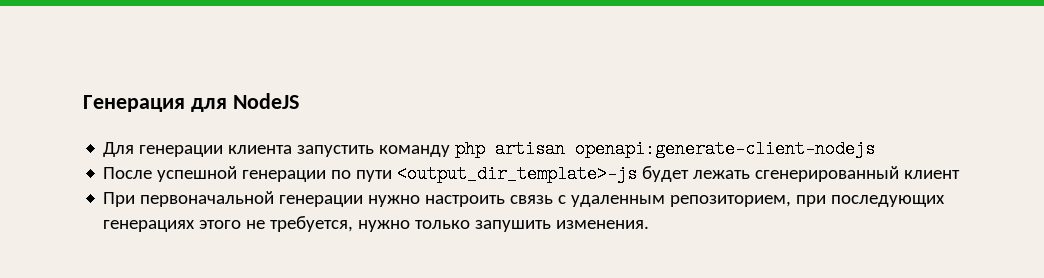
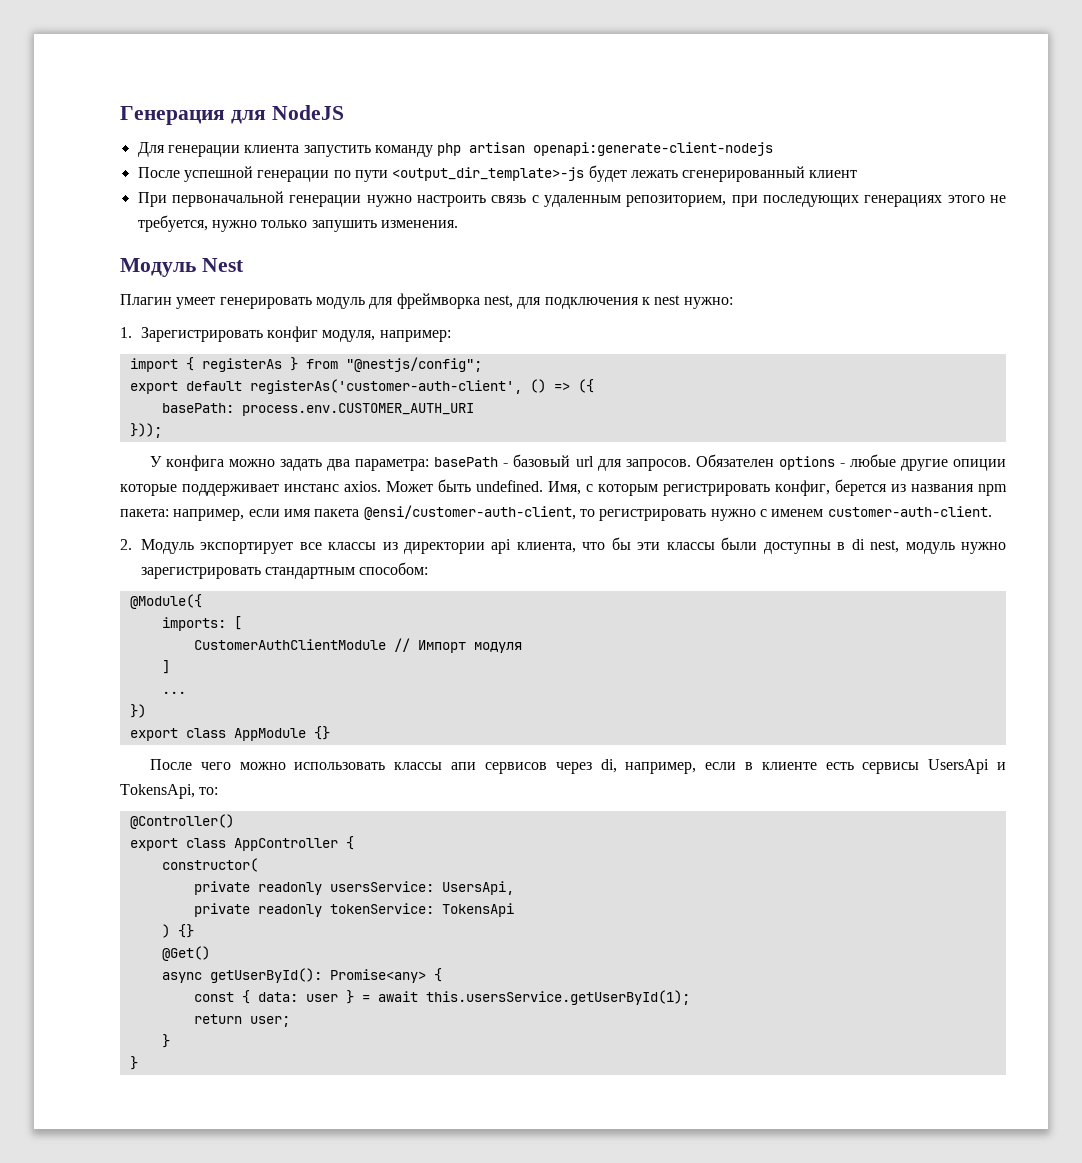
+ Модуль Nest
+ Плагин умеет генерировать модуль для фреймворка nest, для подключения к nest нужно:
+ 1. Зарегистрировать конфиг модуля, например:
+ import { registerAs } from "@nestjs/config";
+ export default registerAs('customer-auth-client', () => ({
+ basePath: process.env.CUSTOMER_AUTH_URI
+ }));
+ У конфига можно задать два параметра: basePath - базовый url для запросов. Обязателен options - любые другие опиции которые поддерживает инстанс axios. Может быть undefined. Имя, с которым регистрировать конфиг, берется из названия npm пакета: например, если имя пакета @ensi/customer-auth-client, то регистрировать нужно с именем customer-auth-client.
+ 2. Модуль экспортирует все классы из директории api клиента, что бы эти классы были доступны в di nest, модуль нужно зарегистрировать стандартным способом:
+ @Module({
+ imports: [
+ CustomerAuthClientModule // Импорт модуля
+ ]
+ ...
+ })
+ export class AppModule {}
+ После чего можно использовать классы апи сервисов через di, например, если в клиенте есть сервисы UsersApi и TokensApi, то:
+ @Controller()
+ export class AppController {
+ constructor(
+ private readonly usersService: UsersApi,
+ private readonly tokenService: TokensApi
+ ) {}
+ @Get()
+ async getUserById(): Promise<any> {
+ const { data: user } = await this.usersService.getUserById(1);
+ return user;
+ }
+ }

